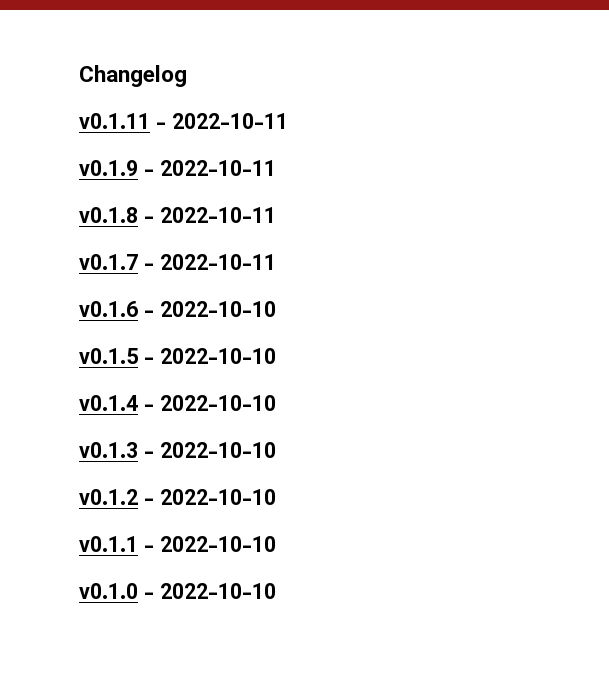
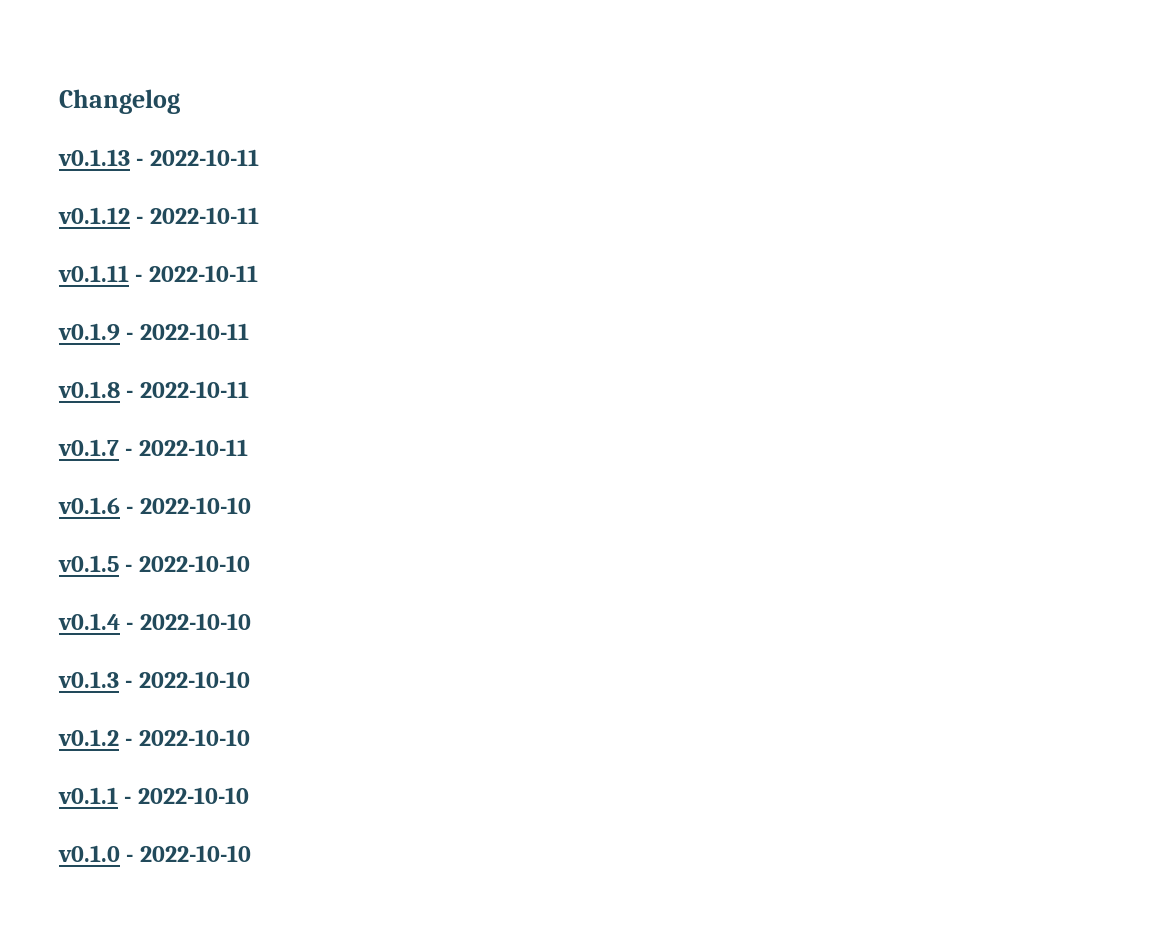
+ v0.1.13 - 2022-10-11
+ v0.1.12 - 2022-10-11

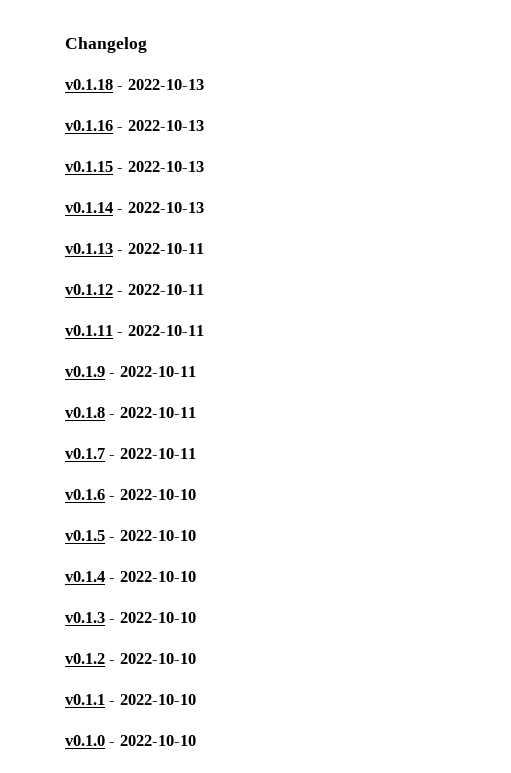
+ v0.1.18 - 2022-10-13
+ v0.1.16 - 2022-10-13
+ v0.1.15 - 2022-10-13
+ v0.1.14 - 2022-10-13

